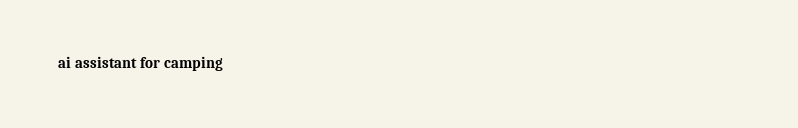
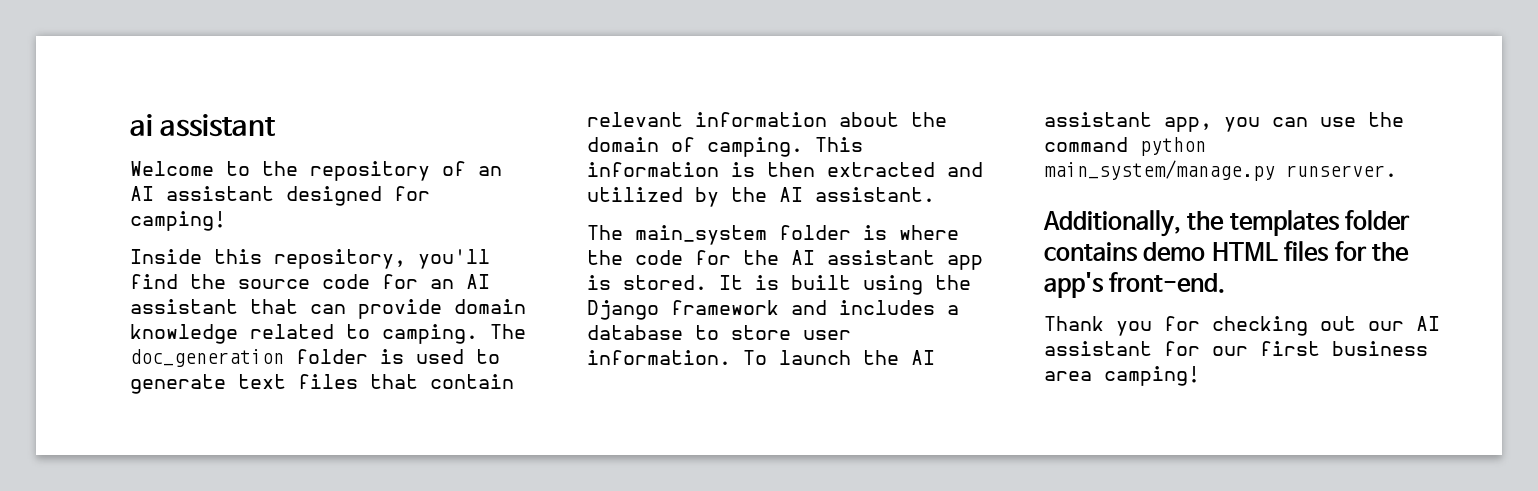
- ai assistant for camping
+ ai assistant
+ Welcome to the repository of an AI assistant designed for camping!
+ Inside this repository, you'll find the source code for an AI assistant that can provide domain knowledge related to camping. The doc_generation folder is used to generate text files that contain relevant information about the domain of camping. This information is then extracted and utilized by the AI assistant.
+ The main_system folder is where the code for the AI assistant app is stored. It is built using the Django framework and includes a database to store user information. To launch the AI assistant app, you can use the command python main_system/manage.py runserver.
+ Additionally, the templates folder contains demo HTML files for the app's front-end.
+ Thank you for checking out our AI assistant for our first business area camping!

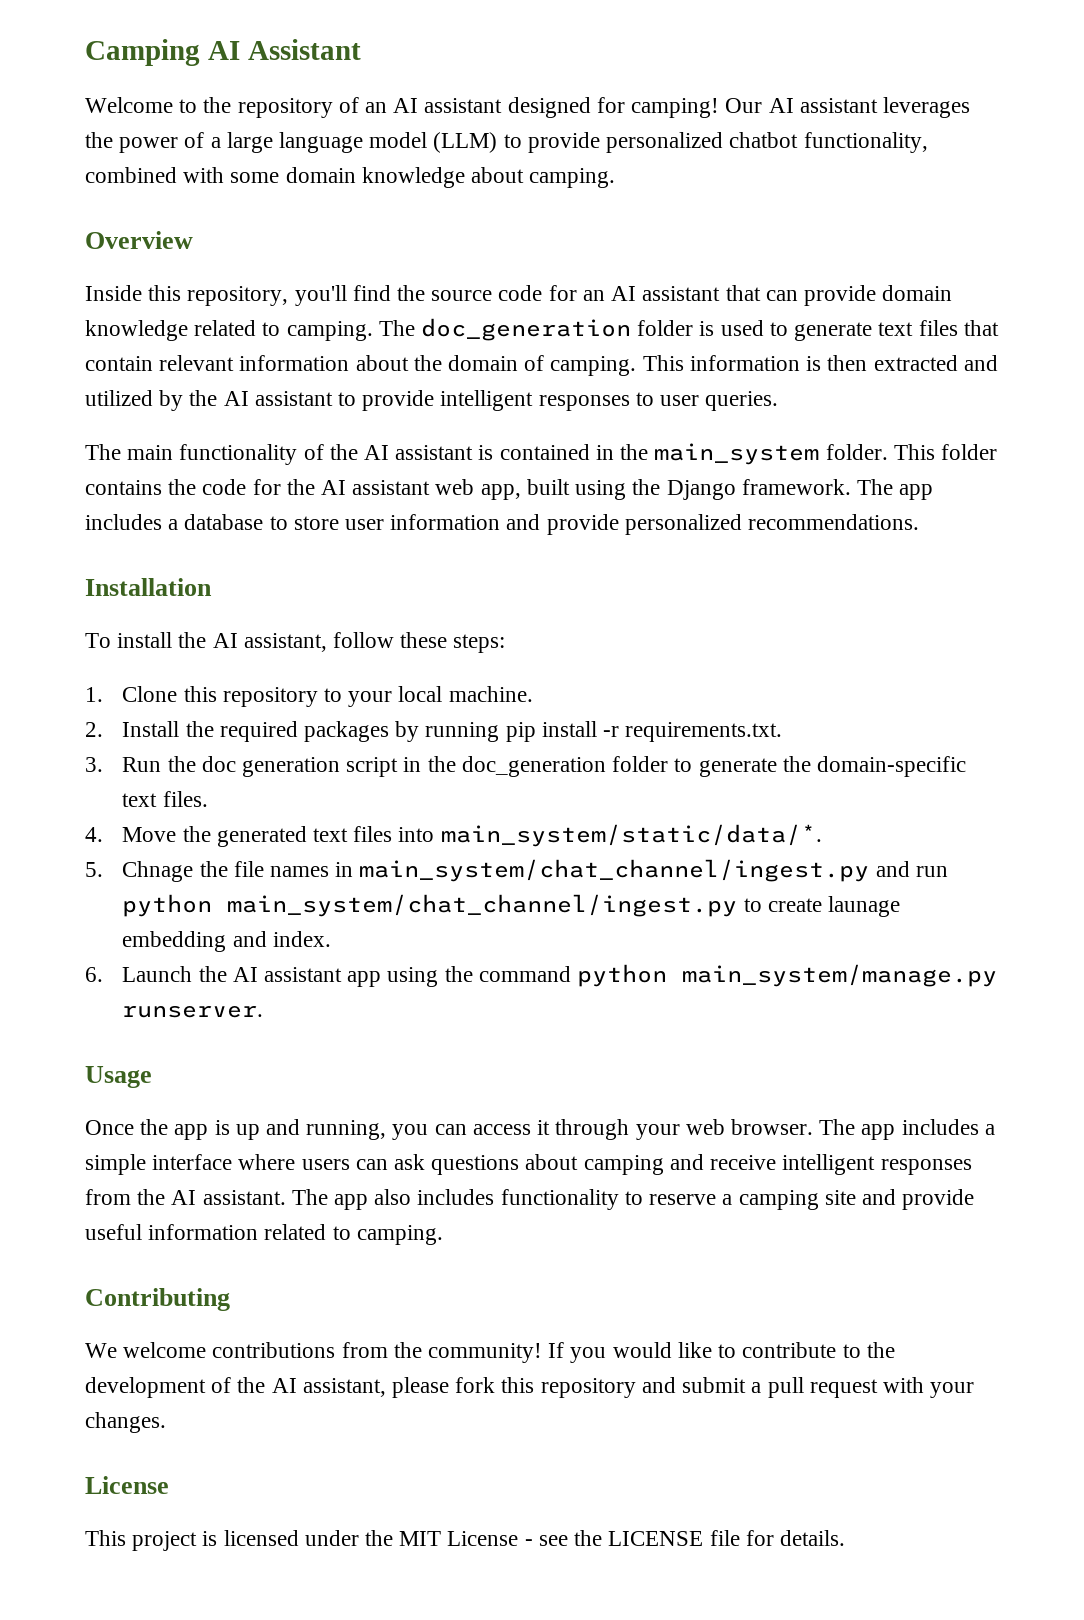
- ai assistant
+ Camping AI Assistant
+ Our AI assistant leverages the power of a large language model (LLM) to provide personalized chatbot functionality, combined with some domain knowledge about camping.
+ Overview
- This information is then extracted and utilized by the AI assistant.
- The main_system folder is where the code for the AI assistant app is stored. It is built using the Django framework and includes a database to store user information. To launch the AI assistant app, you can use the command python main_system/manage.py runserver.
+ This information is then extracted and utilized by the AI assistant to provide intelligent responses to user queries.
+ The main functionality of the AI assistant is contained in the main_system folder. This folder contains the code for the AI assistant web app, built using the Django framework. The app includes a database to store user information and provide personalized recommendations.
+ Installation
+ To install the AI assistant, follow these steps:
+ 1. Clone this repository to your local machine.
+ 2. Install the required packages by running pip install -r requirements.txt.
+ 3. Run the doc generation script in the doc_generation folder to generate the domain-specific text files.
+ 4. Move the generated text files into main_system/static/data/*.
+ 5. Chnage the file names in main_system/chat_channel/ingest.py and run python main_system/chat_channel/ingest.py to create launage embedding and index.
+ 6. Launch the AI assistant app using the command python main_system/manage.py runserver.
- Additionally, the templates folder contains demo HTML files for the app's front-end.
- Thank you for checking out our AI assistant for our first business area camping!
+ Usage
+ Once the app is up and running, you can access it through your web browser. The app includes a simple interface where users can ask questions about camping and receive intelligent responses from the AI assistant. The app also includes functionality to reserve a camping site and provide useful information related to camping.
+ Contributing
+ We welcome contributions from the community! If you would like to contribute to the development of the AI assistant, please fork this repository and submit a pull request with your changes.
+ License
+ This project is licensed under the MIT License - see the LICENSE file for details.

